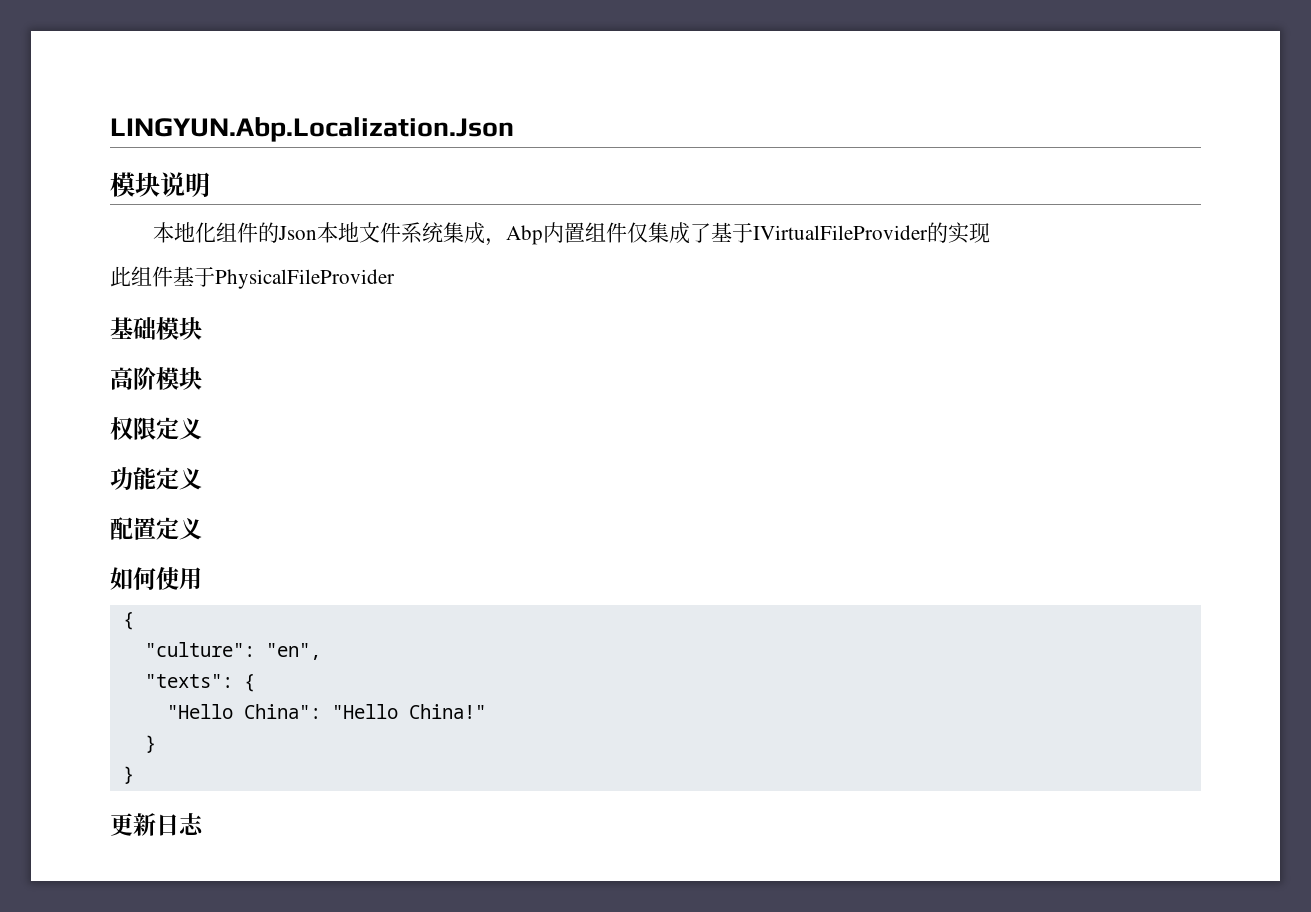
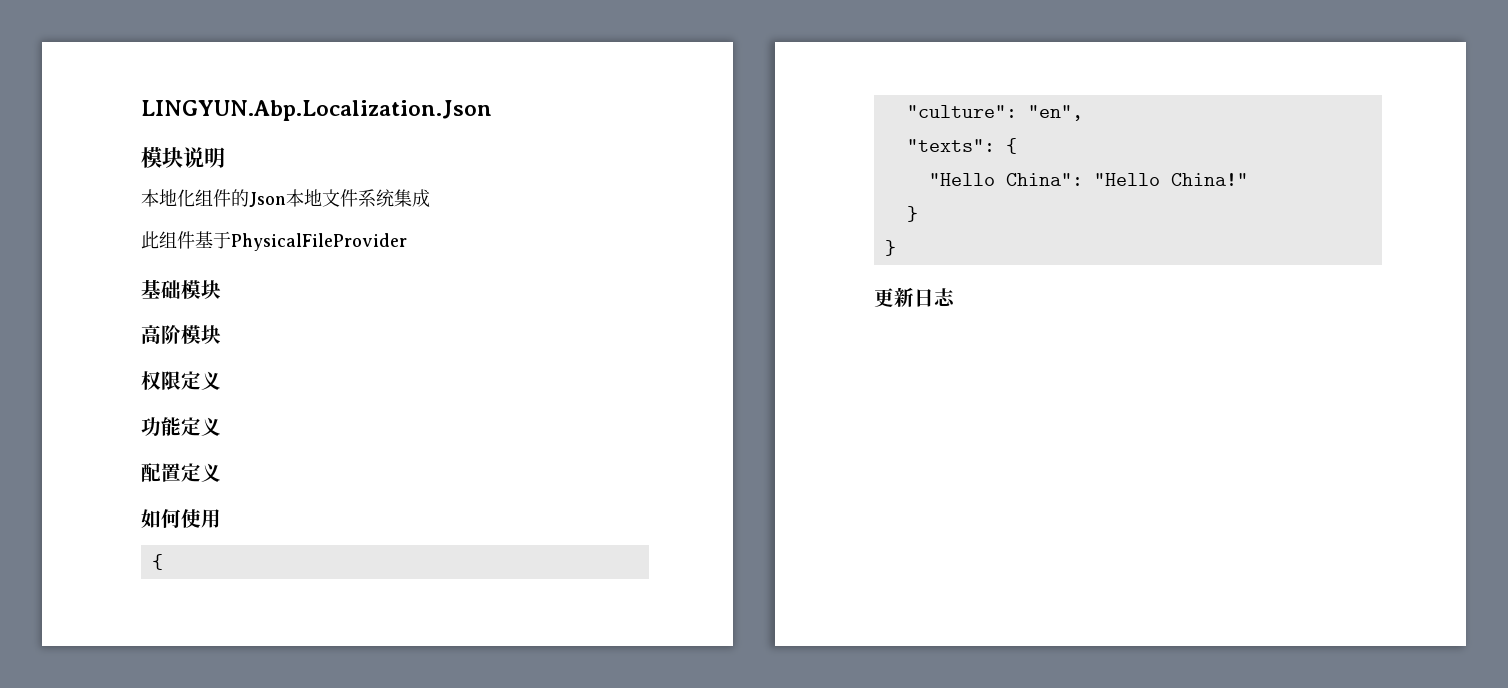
- 本地化组件的Json本地文件系统集成，Abp内置组件仅集成了基于IVirtualFileProvider的实现
+ 本地化组件的Json本地文件系统集成

